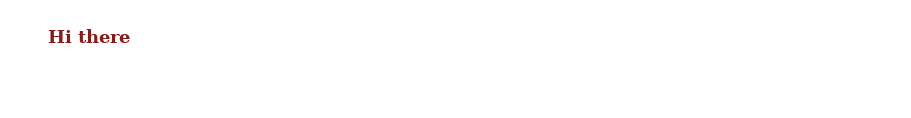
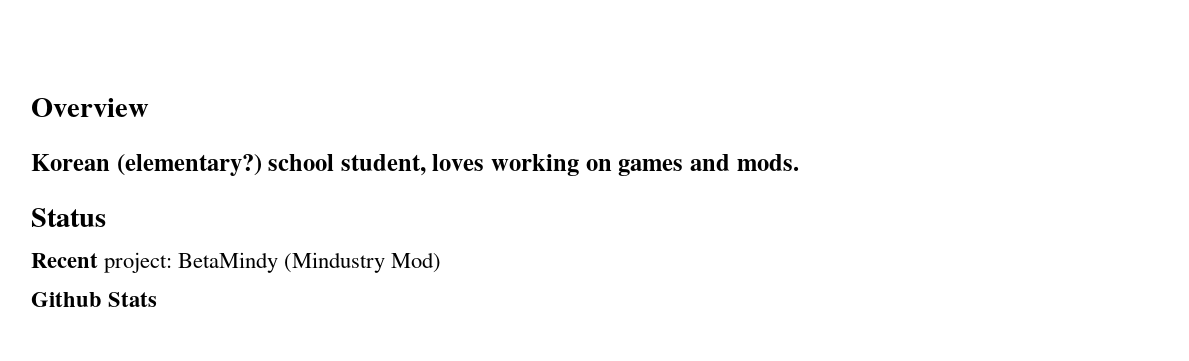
- Hi there
+ Overview
+ Korean (elementary?) school student, loves working on games and mods.
+ Status
+ Recent project: BetaMindy (Mindustry Mod)
+ Github Stats

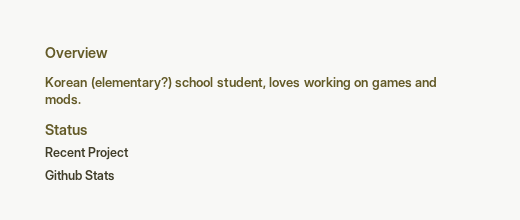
- Recent project: BetaMindy (Mindustry Mod)
+ Recent Project

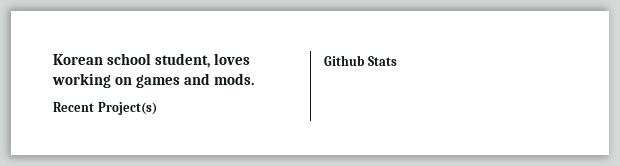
- Overview
- Korean (elementary?) school student, loves working on games and mods.
+ Korean school student, loves working on games and mods.
- Status
- Recent Project
+ Recent Project(s)

